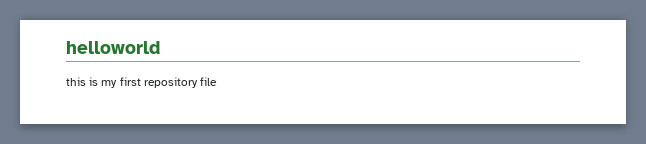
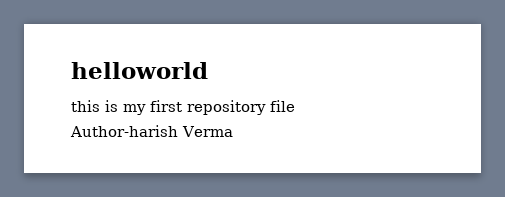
+ Author-harish Verma

